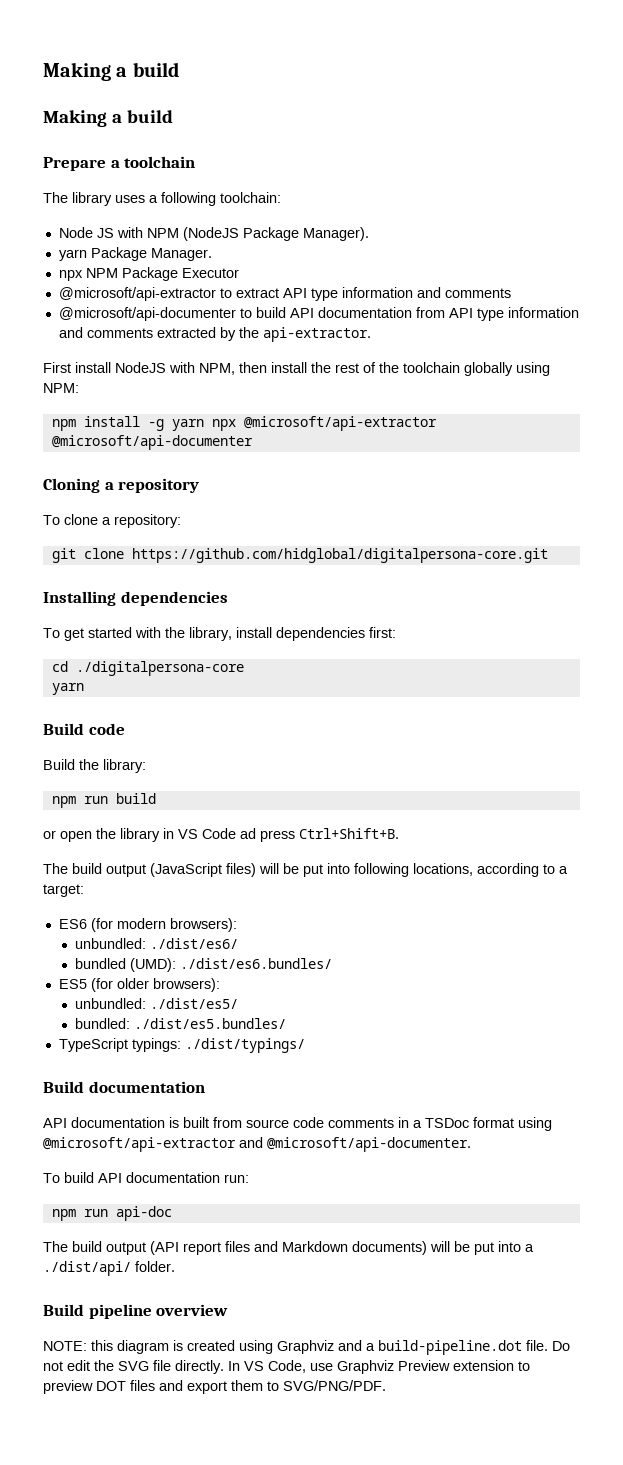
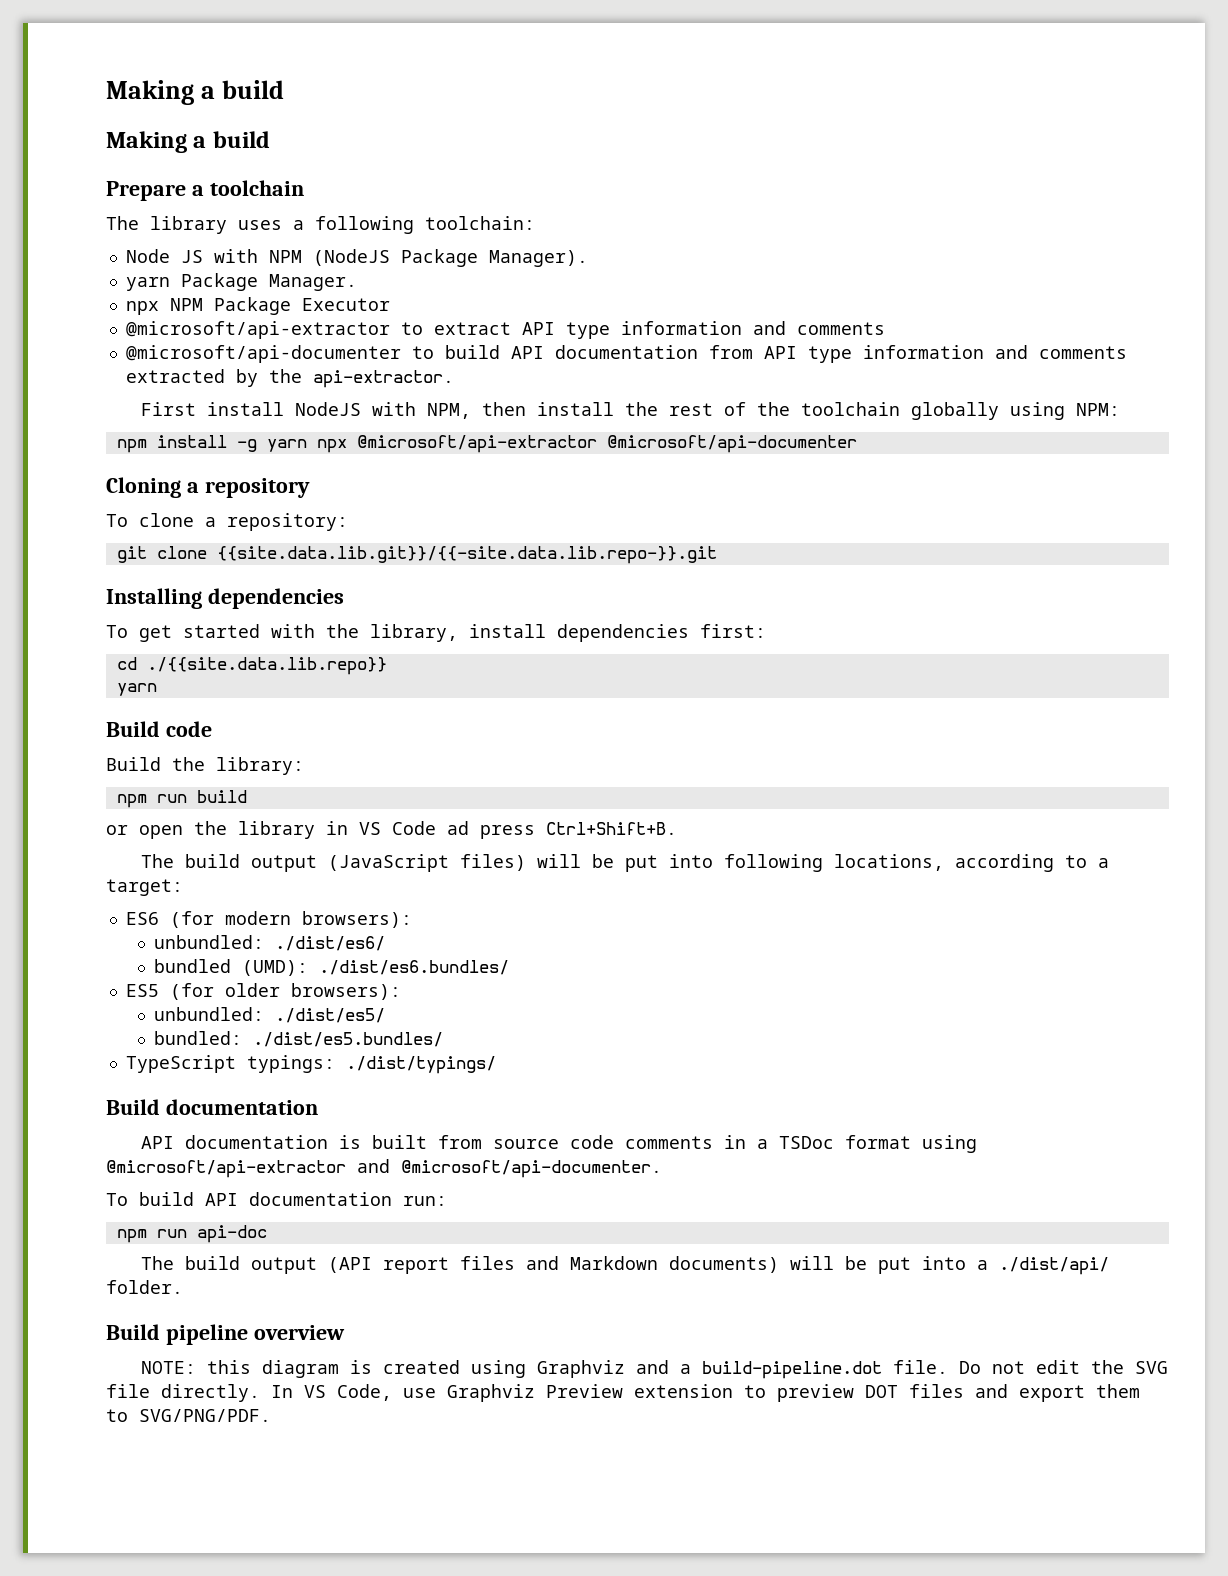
- git clone https://github.com/hidglobal/digitalpersona-core.git
+ git clone {{site.data.lib.git}}/{{-site.data.lib.repo-}}.git
- cd ./digitalpersona-core
+ cd ./{{site.data.lib.repo}}

